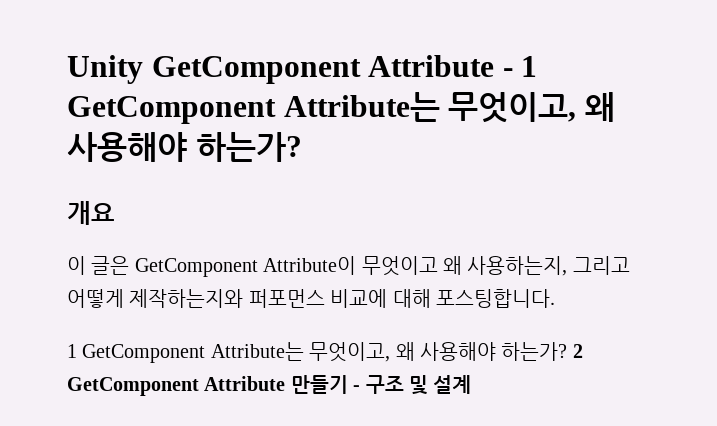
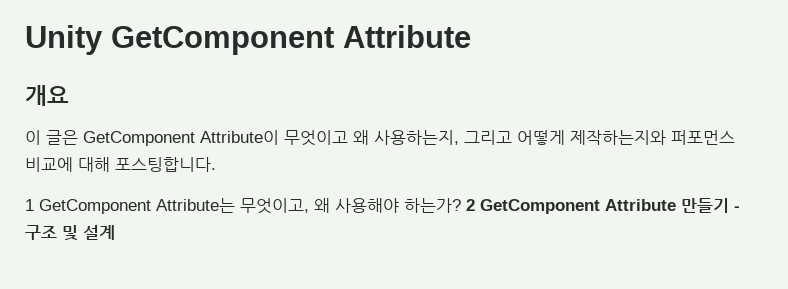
- Unity GetComponent Attribute - 1 GetComponent Attribute는 무엇이고, 왜 사용해야 하는가?
+ Unity GetComponent Attribute

